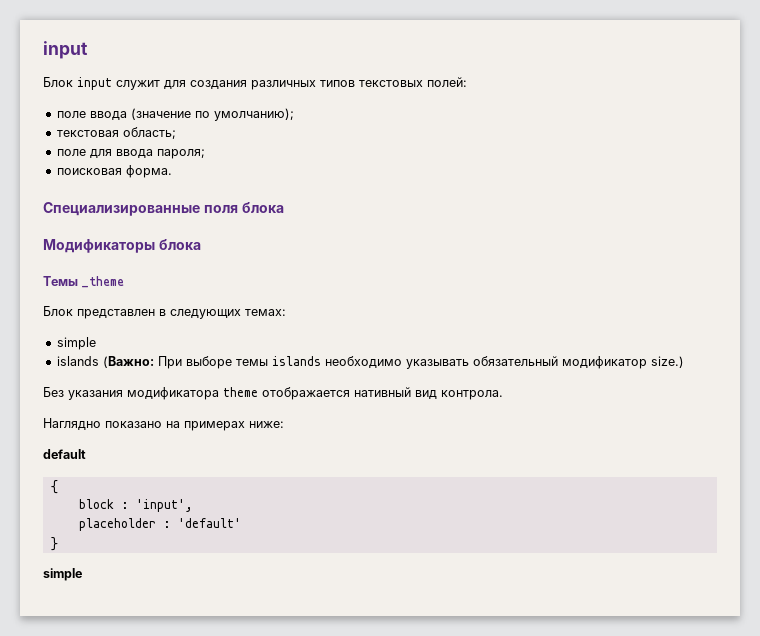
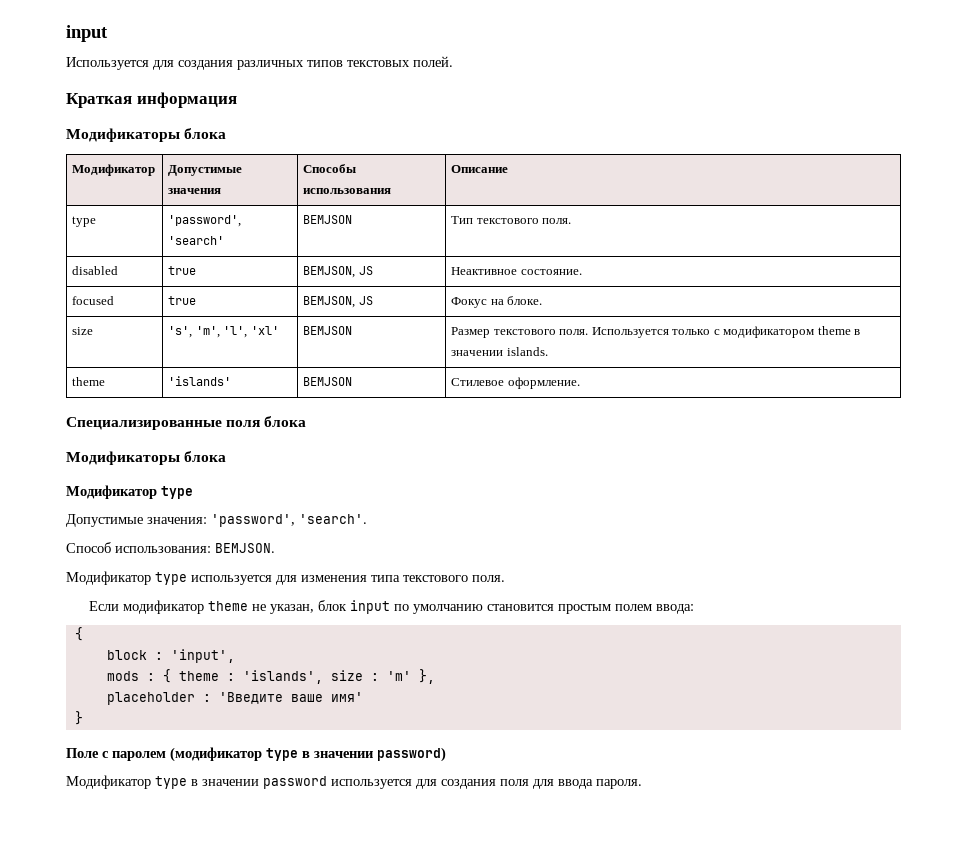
- Блок input служит для создания различных типов текстовых полей:
- поле ввода (значение по умолчанию);
- текстовая область;
- поле для ввода пароля;
- поисковая форма.
+ Используется для создания различных типов текстовых полей.
+ Краткая информация
+ Модификаторы блока
+ Модификатор | Допустимые значения | Способы использования | Описание
+ type | 'password', 'search' | BEMJSON | Тип текстового поля.
+ disabled | true | BEMJSON, JS | Неактивное состояние.
+ focused | true | BEMJSON, JS | Фокус на блоке.
+ size | 's', 'm', 'l', 'xl' | BEMJSON | Размер текстового поля. Используется только с модификатором theme в значении islands.
+ theme | 'islands' | BEMJSON | Стилевое оформление.
  Специализированные поля блока
  Модификаторы блока
- Темы _theme
- Блок представлен в следующих темах:
- simple
- islands (Важно: При выборе темы islands необходимо указывать обязательный модификатор size.)
- Без указания модификатора theme отображается нативный вид контрола.
- Наглядно показано на примерах ниже:
- default
+ Модификатор type
+ Допустимые значения: 'password', 'search'.
+ Способ использования: BEMJSON.
+ Модификатор type используется для изменения типа текстового поля.
+ Если модификатор theme не указан, блок input по умолчанию становится простым полем ввода:
  {
  block : 'input',
- placeholder : 'default'
+ mods : { theme : 'islands', size : 'm' },
+ placeholder : 'Введите ваше имя'
  }
- simple
+ Поле с паролем (модификатор type в значении password)
+ Модификатор type в значении password используется для создания поля для ввода пароля.

